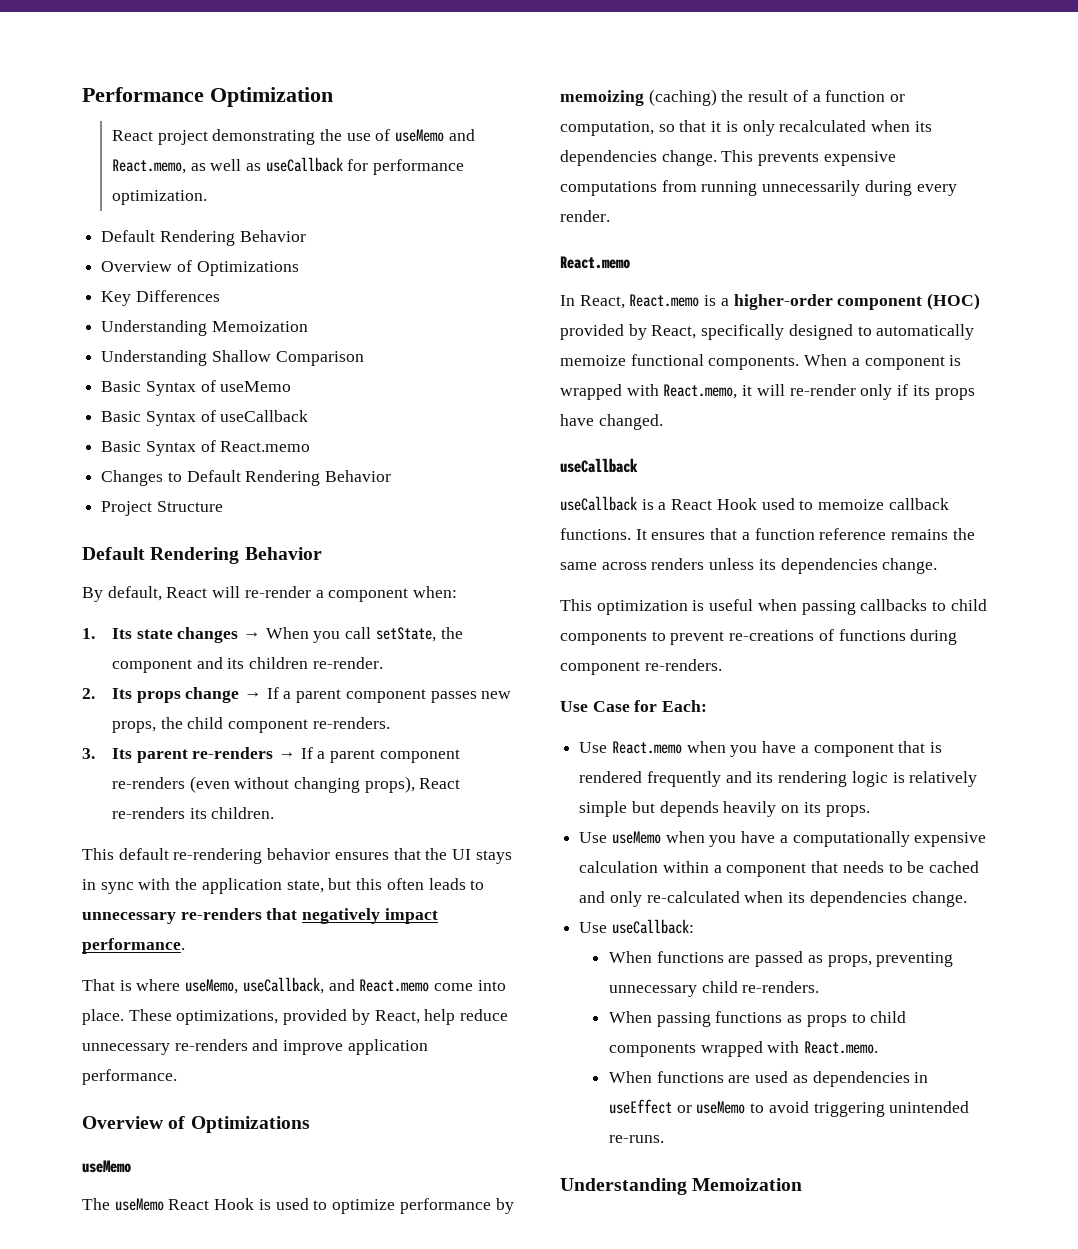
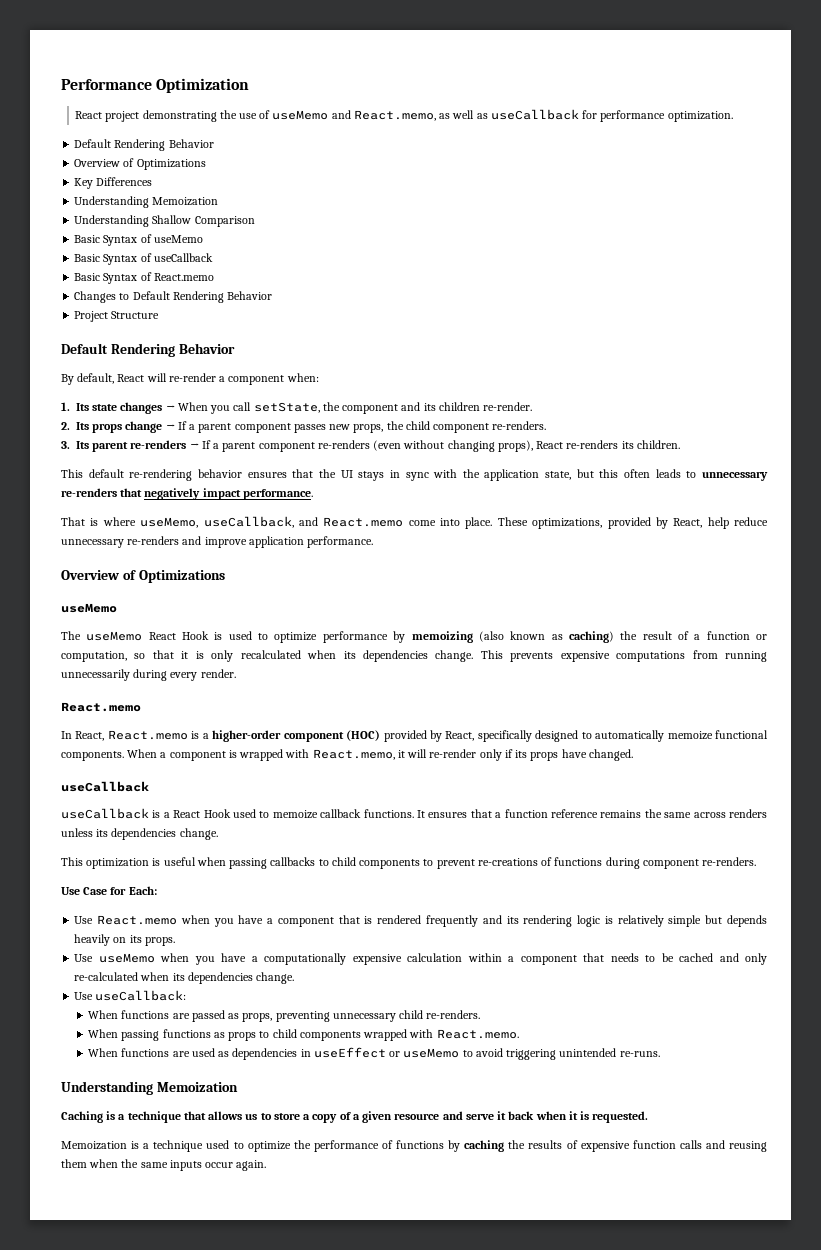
- The useMemo React Hook is used to optimize performance by memoizing (caching) the result of a function or computation, so that it is only recalculated when its dependencies change.
+ The useMemo React Hook is used to optimize performance by memoizing (also known as caching) the result of a function or computation, so that it is only recalculated when its dependencies change.
+ Caching is a technique that allows us to store a copy of a given resource and serve it back when it is requested.
+ Memoization is a technique used to optimize the performance of functions by caching the results of expensive function calls and reusing them when the same inputs occur again.

